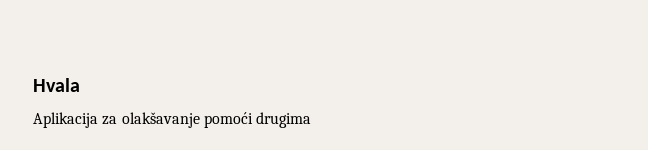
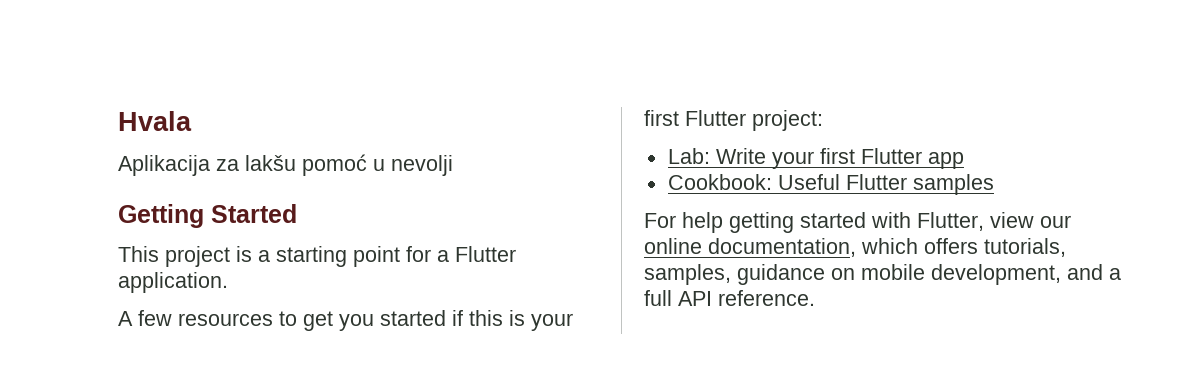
- Aplikacija za olakšavanje pomoći drugima
+ Aplikacija za lakšu pomoć u nevolji
+ Getting Started
+ This project is a starting point for a Flutter application.
+ A few resources to get you started if this is your first Flutter project:
+ Lab: Write your first Flutter app
+ Cookbook: Useful Flutter samples
+ For help getting started with Flutter, view our online documentation, which offers tutorials, samples, guidance on mobile development, and a full API reference.

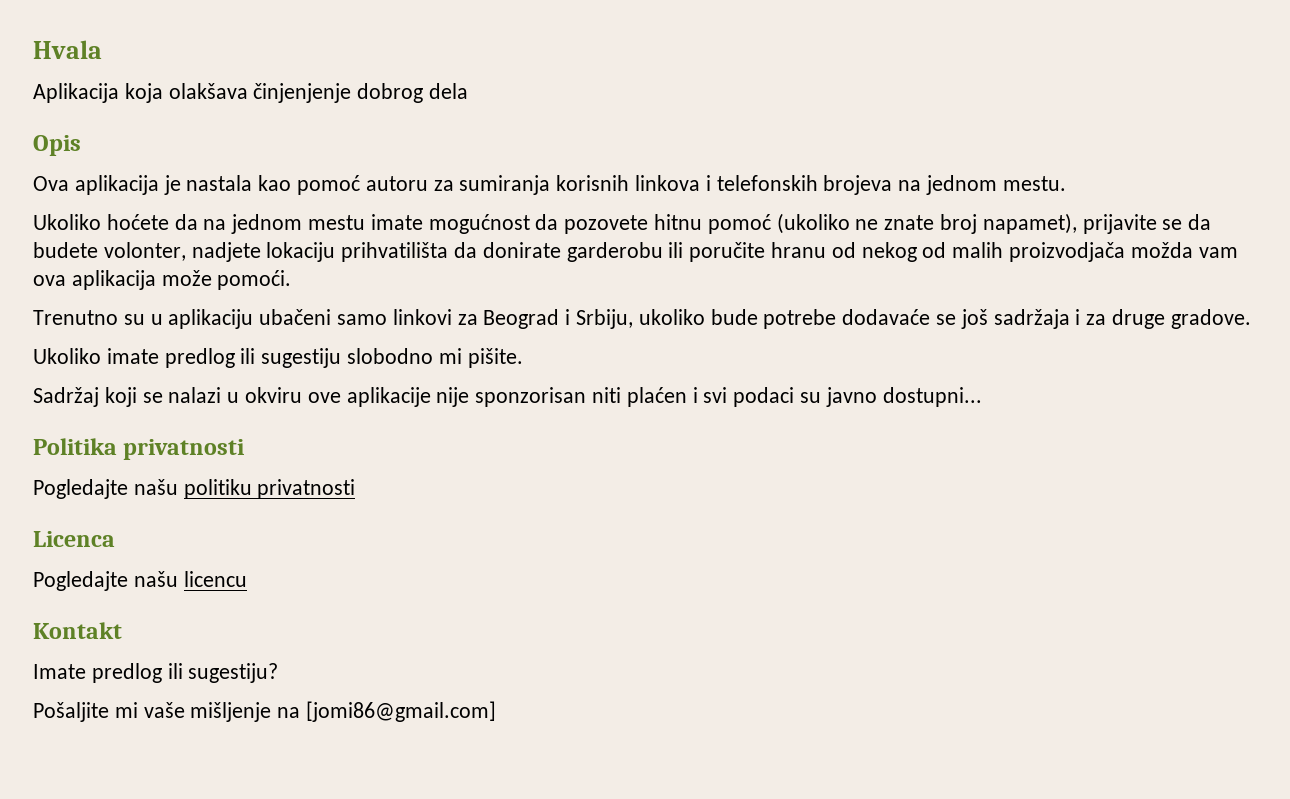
- Aplikacija za lakšu pomoć u nevolji
- Getting Started
- This project is a starting point for a Flutter application.
- A few resources to get you started if this is your first Flutter project:
- Lab: Write your first Flutter app
- Cookbook: Useful Flutter samples
- For help getting started with Flutter, view our online documentation, which offers tutorials, samples, guidance on mobile development, and a full API reference.
+ Aplikacija koja olakšava činjenjenje dobrog dela
+ Opis
+ Ova aplikacija je nastala kao pomoć autoru za sumiranja korisnih linkova i telefonskih brojeva na jednom mestu.
+ Ukoliko hoćete da na jednom mestu imate mogućnost da pozovete hitnu pomoć (ukoliko ne znate broj napamet), prijavite se da budete volonter, nadjete lokaciju prihvatilišta da donirate garderobu ili poručite hranu od nekog od malih proizvodjača možda vam ova aplikacija može pomoći.
+ Trenutno su u aplikaciju ubačeni samo linkovi za Beograd i Srbiju, ukoliko bude potrebe dodavaće se još sadržaja i za druge gradove.
+ Ukoliko imate predlog ili sugestiju slobodno mi pišite.
+ Sadržaj koji se nalazi u okviru ove aplikacije nije sponzorisan niti plaćen i svi podaci su javno dostupni...
+ Politika privatnosti
+ Pogledajte našu politiku privatnosti
+ Licenca
+ Pogledajte našu licencu
+ Kontakt
+ Imate predlog ili sugestiju?
+ Pošaljite mi vaše mišljenje na [jomi86@gmail.com]

